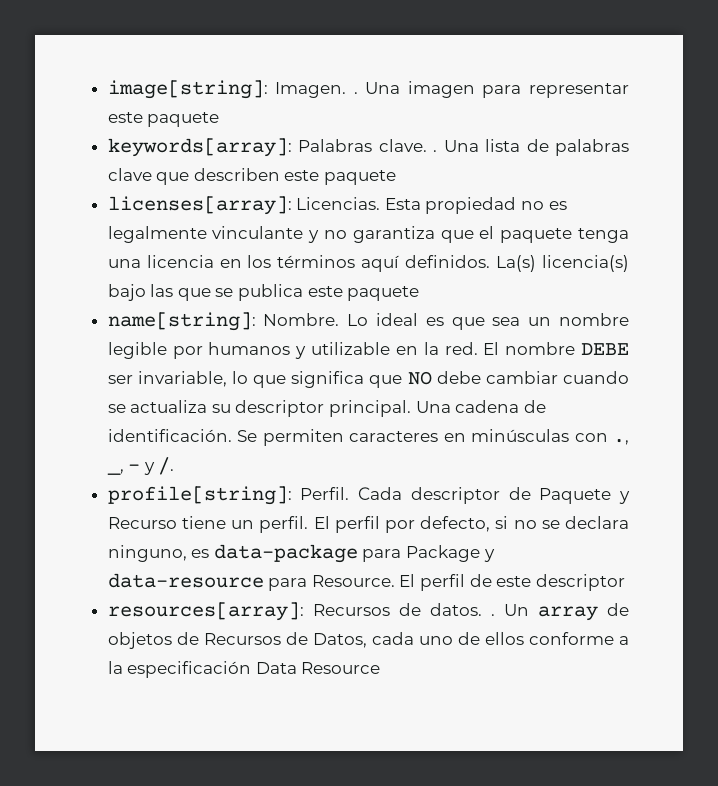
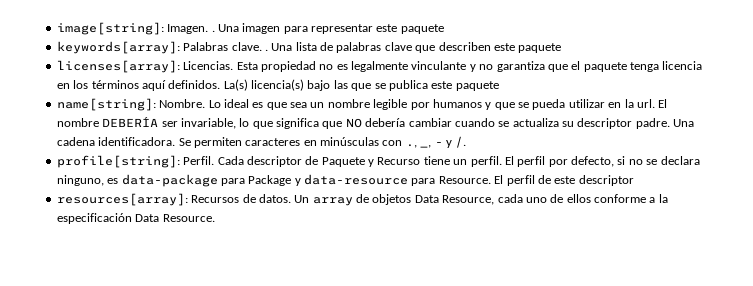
- Esta propiedad no es legalmente vinculante y no garantiza que el paquete tenga una licencia en los términos aquí definidos.
+ Esta propiedad no es legalmente vinculante y no garantiza que el paquete tenga licencia en los términos aquí definidos.
- Lo ideal es que sea un nombre legible por humanos y utilizable en la red.
+ Lo ideal es que sea un nombre legible por humanos y que se pueda utilizar en la url.
- El nombre DEBE ser invariable, lo que significa que NO debe cambiar cuando se actualiza su descriptor principal.
+ El nombre DEBERÍA ser invariable, lo que significa que NO debería cambiar cuando se actualiza su descriptor padre.
- Una cadena de identificación.
+ Una cadena identificadora.
- resources[array]: Recursos de datos. .
+ resources[array]: Recursos de datos.
- Un array de objetos de Recursos de Datos, cada uno de ellos conforme a la especificación Data Resource
+ Un array de objetos Data Resource, cada uno de ellos conforme a la especificación Data Resource.

